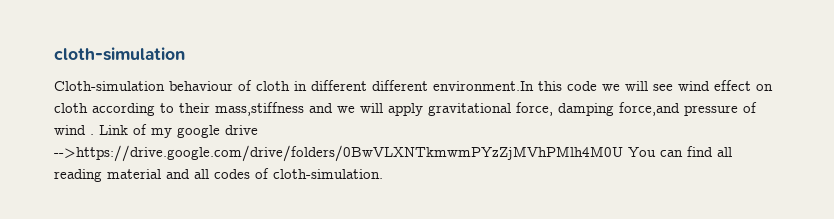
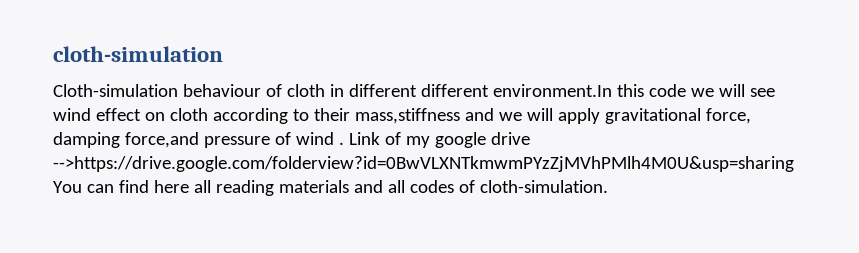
- Link of my google drive -->https://drive.google.com/drive/folders/0BwVLXNTkmwmPYzZjMVhPMlh4M0U You can find all reading material and all codes of cloth-simulation.
+ Link of my google drive -->https://drive.google.com/folderview?id=0BwVLXNTkmwmPYzZjMVhPMlh4M0U&usp=sharing You can find here all reading materials and all codes of cloth-simulation.

